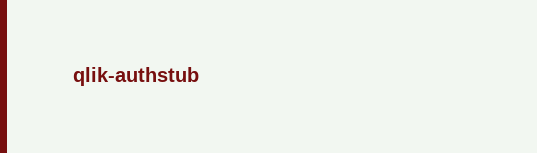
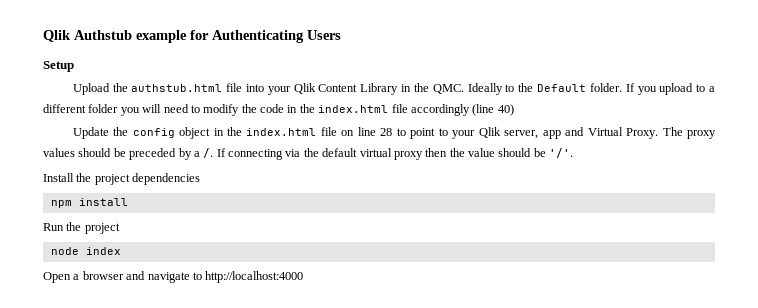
- qlik-authstub
+ Qlik Authstub example for Authenticating Users
+ Setup
+ Upload the authstub.html file into your Qlik Content Library in the QMC. Ideally to the Default folder. If you upload to a different folder you will need to modify the code in the index.html file accordingly (line 40)
+ Update the config object in the index.html file on line 28 to point to your Qlik server, app and Virtual Proxy. The proxy values should be preceded by a /. If connecting via the default virtual proxy then the value should be '/'.
+ Install the project dependencies
+ npm install
+ Run the project
+ node index
+ Open a browser and navigate to http://localhost:4000

